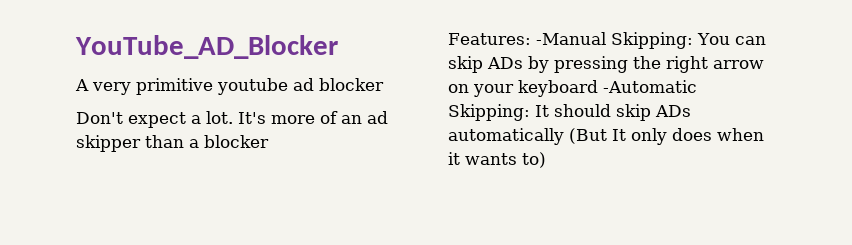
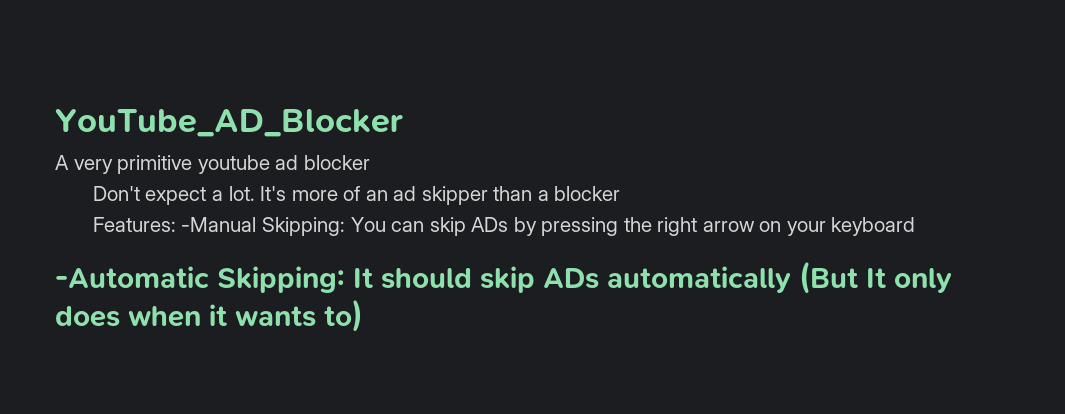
- Features: -Manual Skipping: You can skip ADs by pressing the right arrow on your keyboard -Automatic Skipping: It should skip ADs automatically (But It only does when it wants to)
+ Features: -Manual Skipping: You can skip ADs by pressing the right arrow on your keyboard
+ -Automatic Skipping: It should skip ADs automatically (But It only does when it wants to)

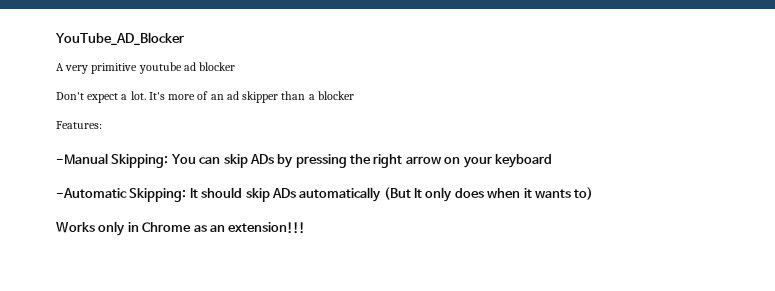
- Features: -Manual Skipping: You can skip ADs by pressing the right arrow on your keyboard
+ Features:
+ -Manual Skipping: You can skip ADs by pressing the right arrow on your keyboard
+ Works only in Chrome as an extension!!!

